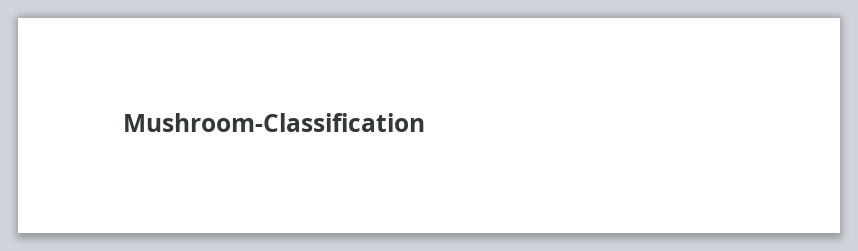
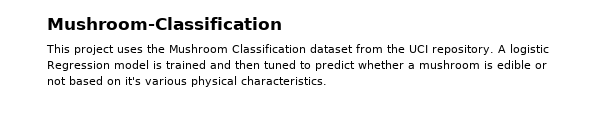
+ This project uses the Mushroom Classification dataset from the UCI repository. A logistic Regression model is trained and then tuned to predict whether a mushroom is edible or not based on it's various physical characteristics.

